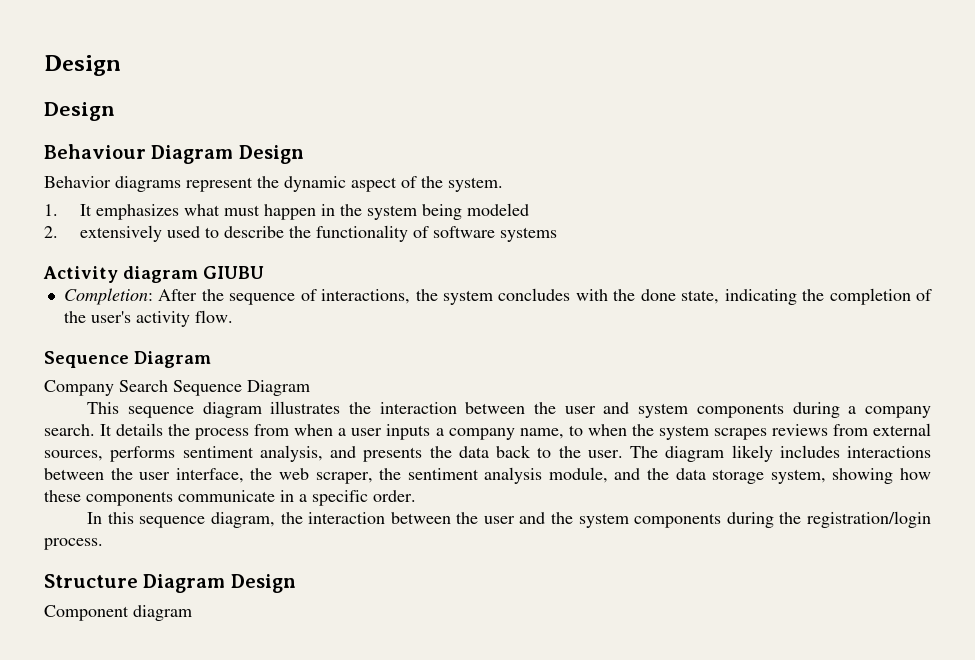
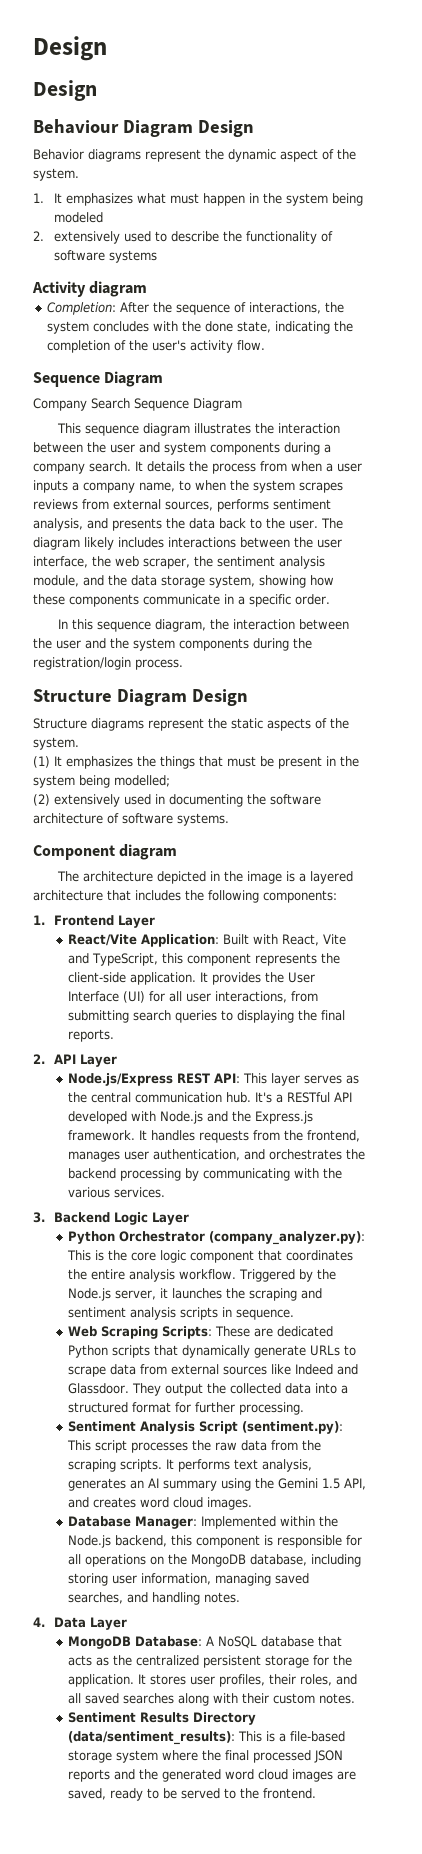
- Activity diagram GIUBU
+ Activity diagram
+ Structure diagrams represent the static aspects of the system.
+ (1) It emphasizes the things that must be present in the system being modelled;
+ (2) extensively used in documenting the software architecture of software systems.
  Component diagram
+ The architecture depicted in the image is a layered architecture that includes the following components:
+ 1. Frontend Layer
+ React/Vite Application: Built with React, Vite and TypeScript, this component represents the client-side application. It provides the User Interface (UI) for all user interactions, from submitting search queries to displaying the final reports.
+ 2. API Layer
+ Node.js/Express REST API: This layer serves as the central communication hub. It's a RESTful API developed with Node.js and the Express.js framework. It handles requests from the frontend, manages user authentication, and orchestrates the backend processing by communicating with the various services.
+ 3. Backend Logic Layer
+ Python Orchestrator (company_analyzer.py): This is the core logic component that coordinates the entire analysis workflow. Triggered by the Node.js server, it launches the scraping and sentiment analysis scripts in sequence.
+ Web Scraping Scripts: These are dedicated Python scripts that dynamically generate URLs to scrape data from external sources like Indeed and Glassdoor. They output the collected data into a structured format for further processing.
+ Sentiment Analysis Script (sentiment.py): This script processes the raw data from the scraping scripts. It performs text analysis, generates an AI summary using the Gemini 1.5 API, and creates word cloud images.
+ Database Manager: Implemented within the Node.js backend, this component is responsible for all operations on the MongoDB database, including storing user information, managing saved searches, and handling notes.
+ 4. Data Layer
+ MongoDB Database: A NoSQL database that acts as the centralized persistent storage for the application. It stores user profiles, their roles, and all saved searches along with their custom notes.
+ Sentiment Results Directory (data/sentiment_results): This is a file-based storage system where the final processed JSON reports and the generated word cloud images are saved, ready to be served to the frontend.

